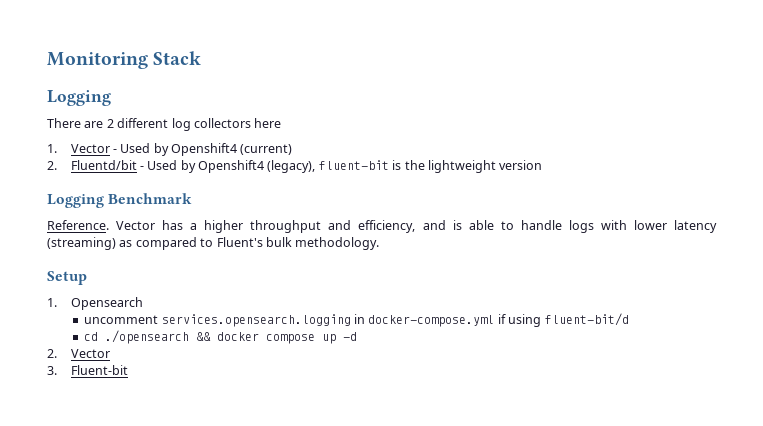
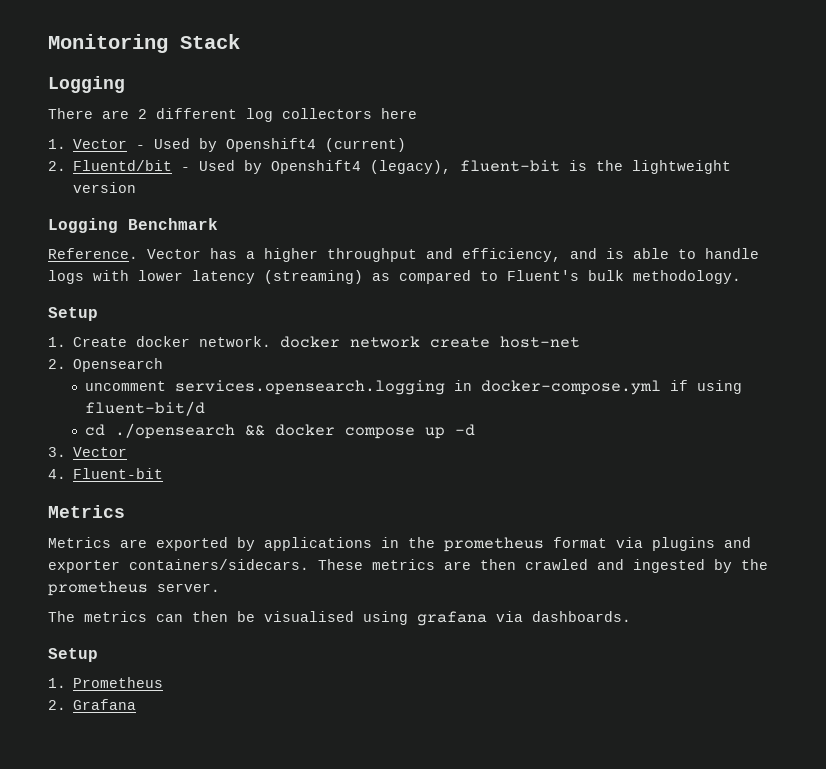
- 1. Opensearch
+ 1. Create docker network. docker network create host-net
+ 2. Opensearch
- 2. Vector
+ 3. Vector
- 3. Fluent-bit
+ 4. Fluent-bit
+ Metrics
+ Metrics are exported by applications in the prometheus format via plugins and exporter containers/sidecars. These metrics are then crawled and ingested by the prometheus server.
+ The metrics can then be visualised using grafana via dashboards.
+ Setup
+ 1. Prometheus
+ 2. Grafana

